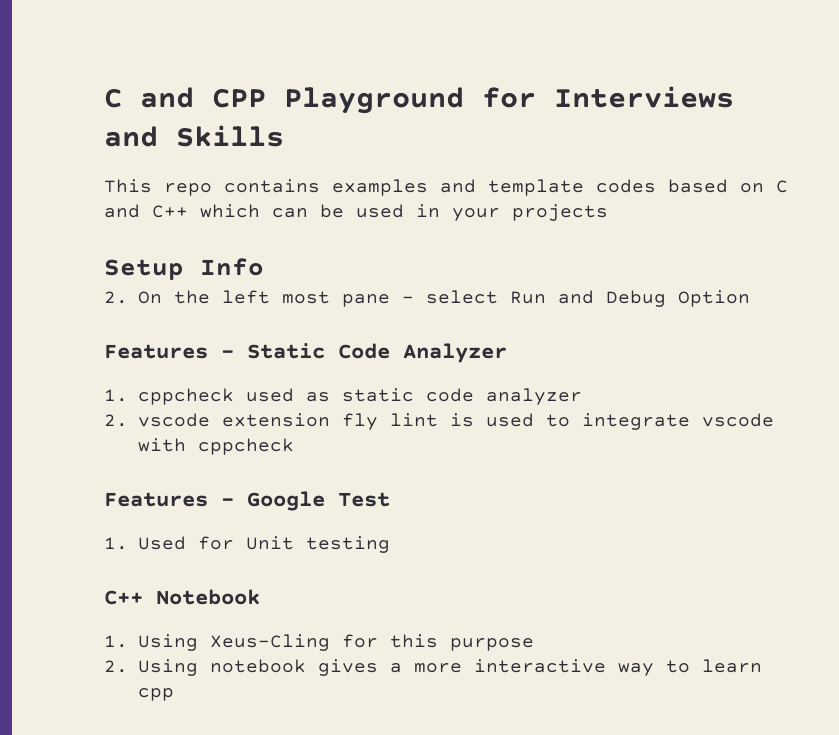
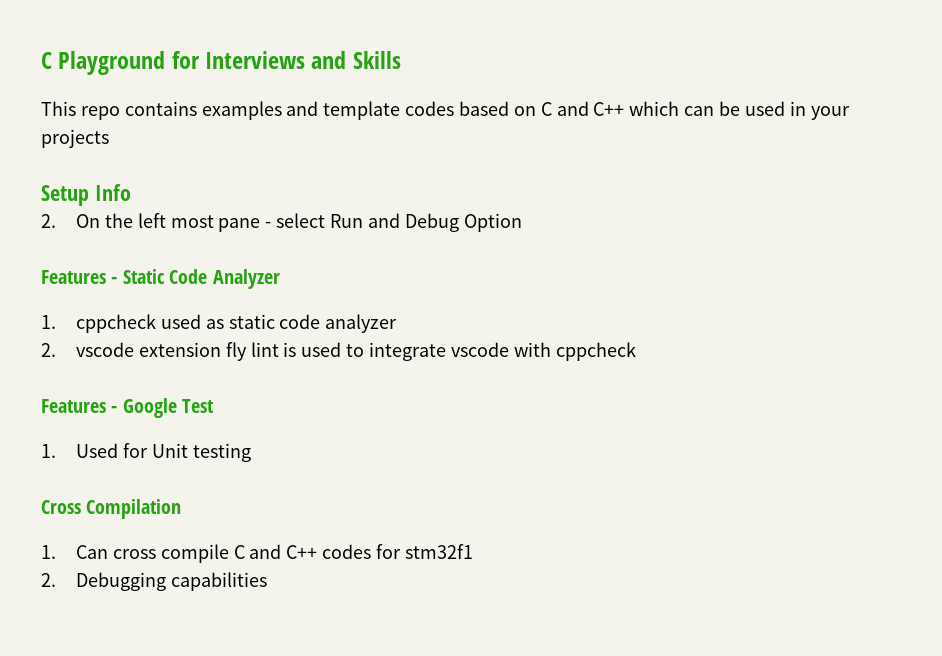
- C and CPP Playground for Interviews and Skills
+ C Playground for Interviews and Skills
- C++ Notebook
- 1. Using Xeus-Cling for this purpose
- 2. Using notebook gives a more interactive way to learn cpp
+ Cross Compilation
+ 1. Can cross compile C and C++ codes for stm32f1
+ 2. Debugging capabilities

